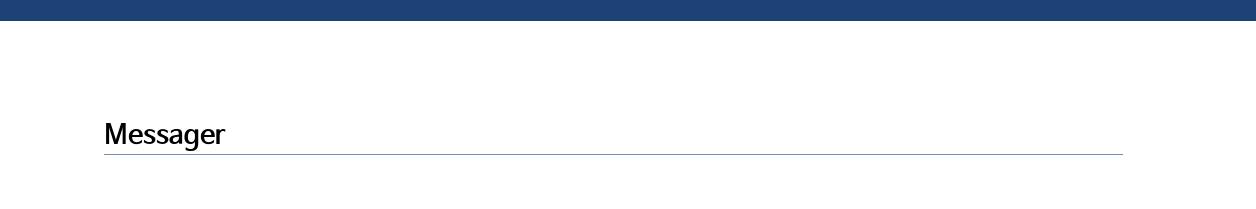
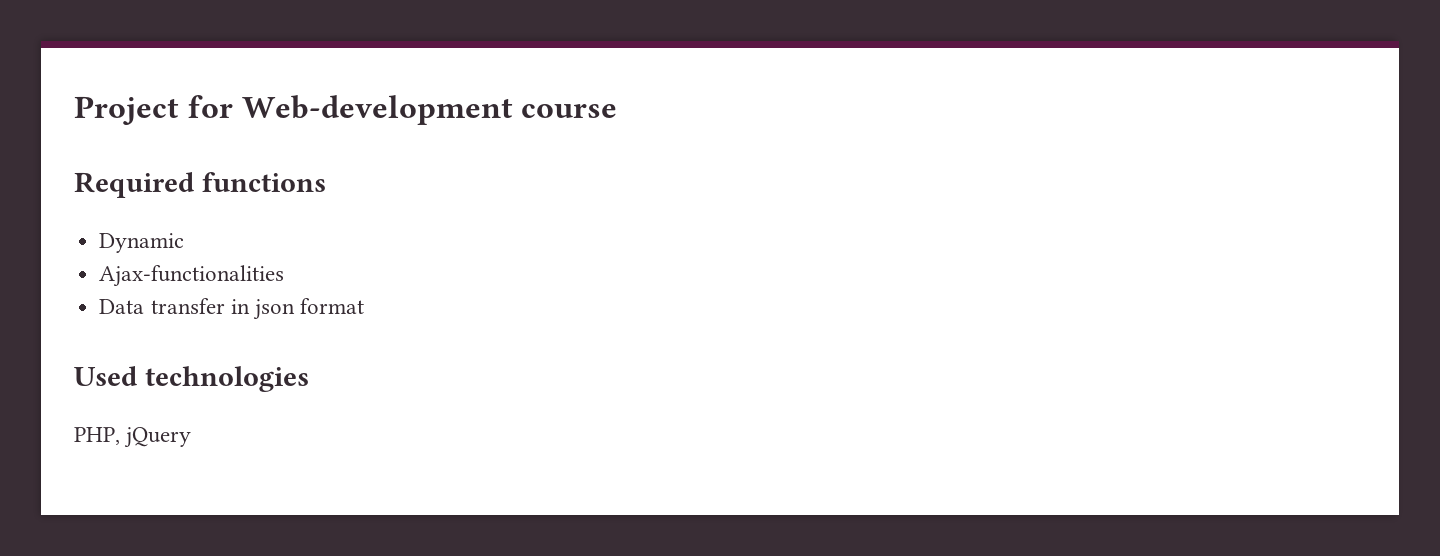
- Messager
+ Project for Web-development course
+ Required functions
+ Dynamic
+ Ajax-functionalities
+ Data transfer in json format
+ Used technologies
+ PHP, jQuery

